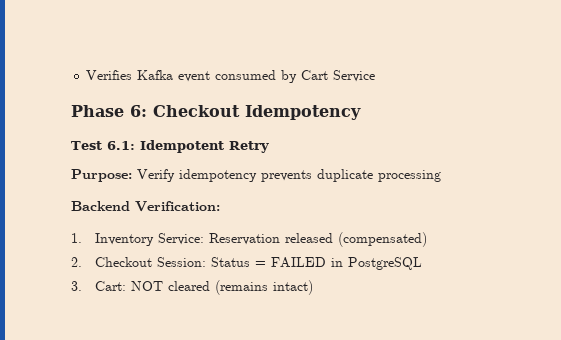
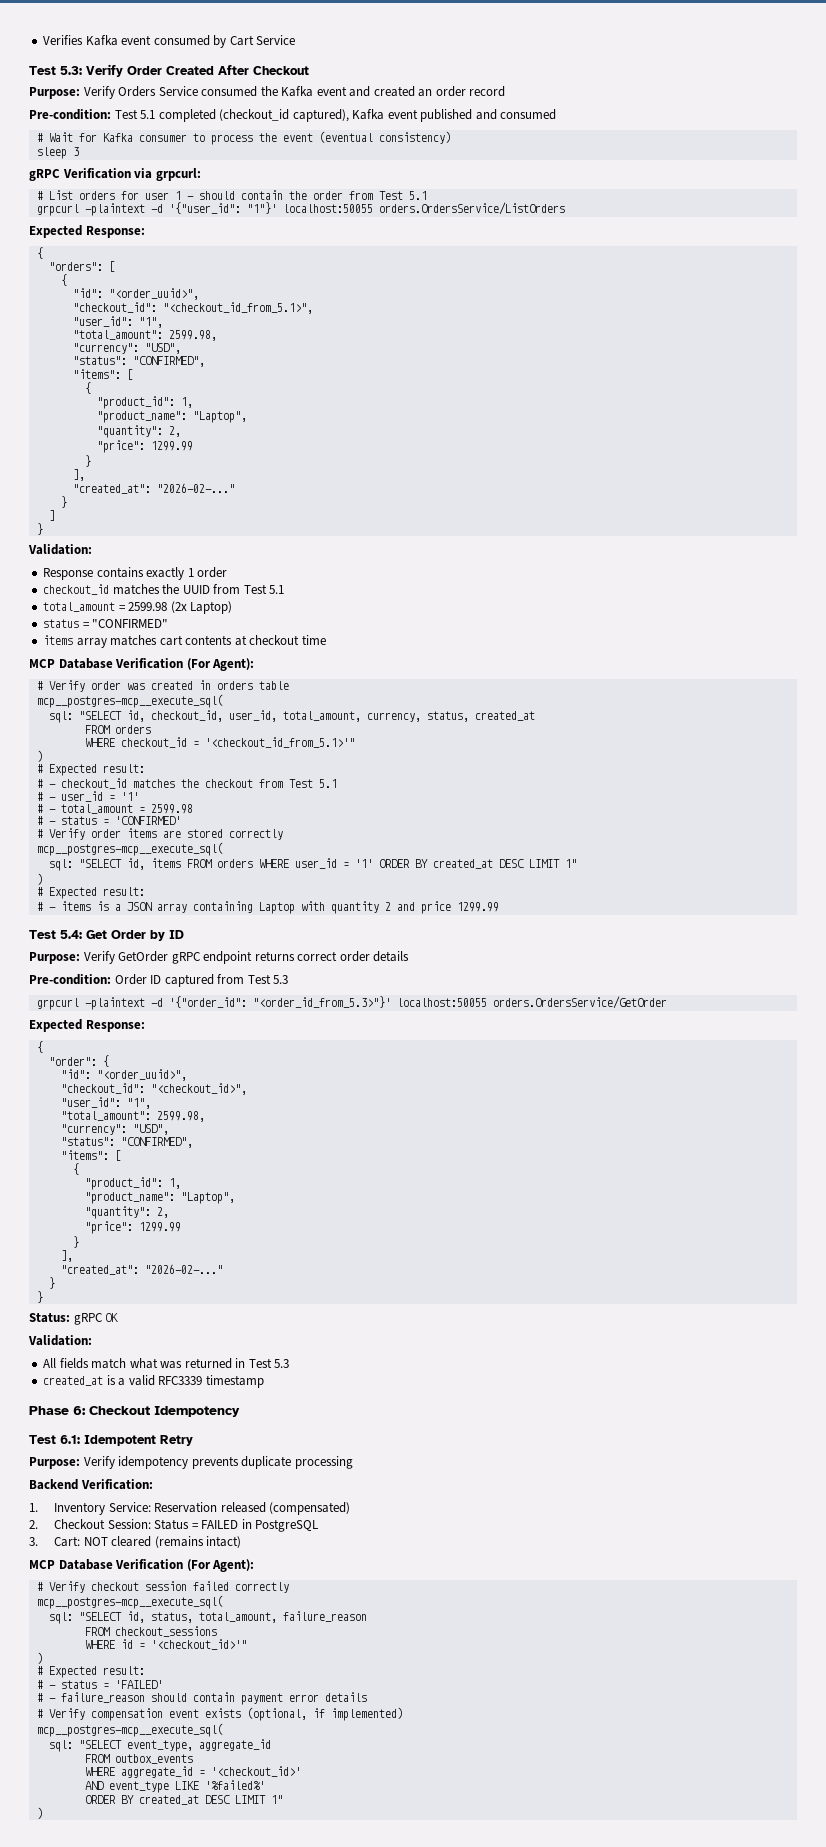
+ Test 5.3: Verify Order Created After Checkout
+ Purpose: Verify Orders Service consumed the Kafka event and created an order record
+ Pre-condition: Test 5.1 completed (checkout_id captured), Kafka event published and consumed
+ # Wait for Kafka consumer to process the event (eventual consistency)
+ sleep 3
+ gRPC Verification via grpcurl:
+ # List orders for user 1 — should contain the order from Test 5.1
+ grpcurl -plaintext -d '{"user_id": "1"}' localhost:50055 orders.OrdersService/ListOrders
+ Expected Response:
+ {
+ "orders": [
+ {
+ "id": "<order_uuid>",
+ "checkout_id": "<checkout_id_from_5.1>",
+ "user_id": "1",
+ "total_amount": 2599.98,
+ "currency": "USD",
+ "status": "CONFIRMED",
+ "items": [
+ {
+ "product_id": 1,
+ "product_name": "Laptop",
+ "quantity": 2,
+ "price": 1299.99
+ }
+ ],
+ "created_at": "2026-02-..."
+ }
+ ]
+ }
+ Validation:
+ Response contains exactly 1 order
+ checkout_id matches the UUID from Test 5.1
+ total_amount = 2599.98 (2x Laptop)
+ status = "CONFIRMED"
+ items array matches cart contents at checkout time
+ MCP Database Verification (For Agent):
+ # Verify order was created in orders table
+ mcp__postgres-mcp__execute_sql(
+ sql: "SELECT id, checkout_id, user_id, total_amount, currency, status, created_at
+ FROM orders
+ WHERE checkout_id = '<checkout_id_from_5.1>'"
+ )
+ # Expected result:
+ # - checkout_id matches the checkout from Test 5.1
+ # - user_id = '1'
+ # - total_amount = 2599.98
+ # - status = 'CONFIRMED'
+ # Verify order items are stored correctly
+ mcp__postgres-mcp__execute_sql(
+ sql: "SELECT id, items FROM orders WHERE user_id = '1' ORDER BY created_at DESC LIMIT 1"
+ )
+ # Expected result:
+ # - items is a JSON array containing Laptop with quantity 2 and price 1299.99
+ Test 5.4: Get Order by ID
+ Purpose: Verify GetOrder gRPC endpoint returns correct order details
+ Pre-condition: Order ID captured from Test 5.3
+ grpcurl -plaintext -d '{"order_id": "<order_id_from_5.3>"}' localhost:50055 orders.OrdersService/GetOrder
+ Expected Response:
+ {
+ "order": {
+ "id": "<order_uuid>",
+ "checkout_id": "<checkout_id>",
+ "user_id": "1",
+ "total_amount": 2599.98,
+ "currency": "USD",
+ "status": "CONFIRMED",
+ "items": [
+ {
+ "product_id": 1,
+ "product_name": "Laptop",
+ "quantity": 2,
+ "price": 1299.99
+ }
+ ],
+ "created_at": "2026-02-..."
+ }
+ }
+ Status: gRPC OK
+ Validation:
+ All fields match what was returned in Test 5.3
+ created_at is a valid RFC3339 timestamp
  3. Cart: NOT cleared (remains intact)
+ MCP Database Verification (For Agent):
+ # Verify checkout session failed correctly
+ mcp__postgres-mcp__execute_sql(
+ sql: "SELECT id, status, total_amount, failure_reason
+ FROM checkout_sessions
+ WHERE id = '<checkout_id>'"
+ )
+ # Expected result:
+ # - status = 'FAILED'
+ # - failure_reason should contain payment error details
+ # Verify compensation event exists (optional, if implemented)
+ mcp__postgres-mcp__execute_sql(
+ sql: "SELECT event_type, aggregate_id
+ FROM outbox_events
+ WHERE aggregate_id = '<checkout_id>'
+ AND event_type LIKE '%failed%'
+ ORDER BY created_at DESC LIMIT 1"
+ )

